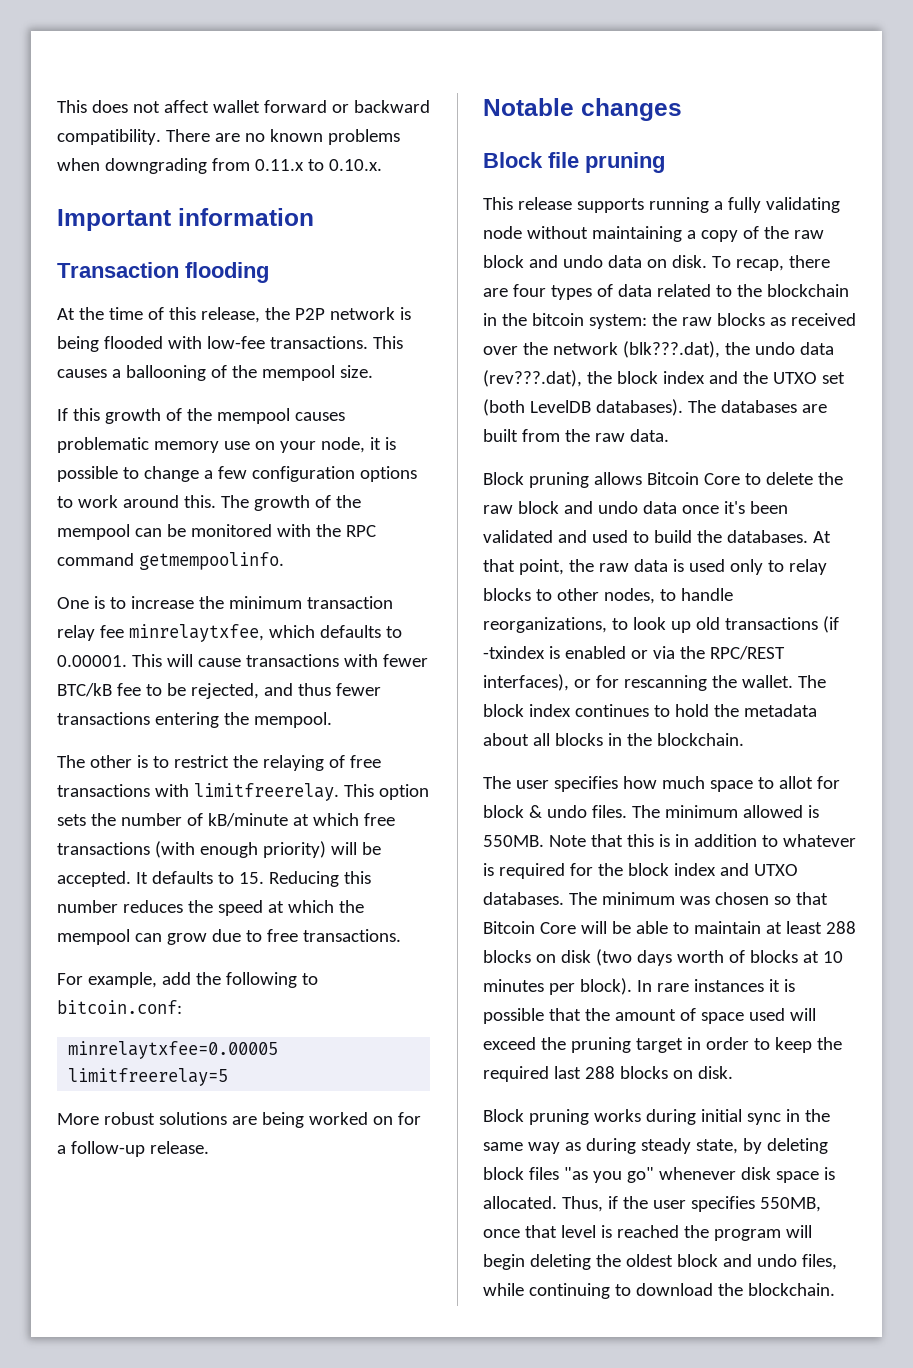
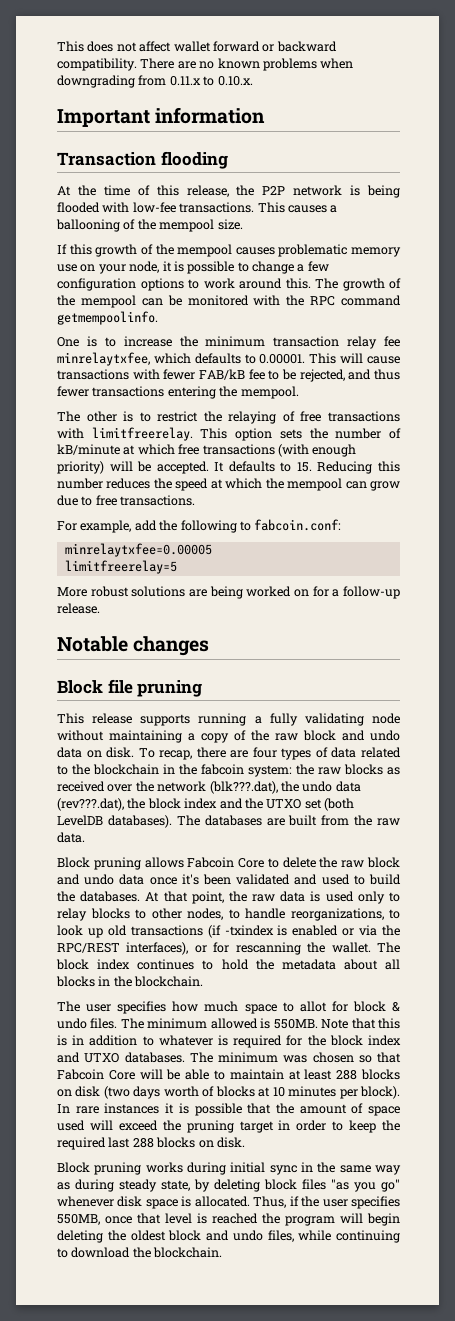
- One is to increase the minimum transaction relay fee minrelaytxfee, which defaults to 0.00001. This will cause transactions with fewer BTC/kB fee to be rejected, and thus fewer transactions entering the mempool.
+ One is to increase the minimum transaction relay fee minrelaytxfee, which defaults to 0.00001. This will cause transactions with fewer FAB/kB fee to be rejected, and thus fewer transactions entering the mempool.
- For example, add the following to bitcoin.conf:
+ For example, add the following to fabcoin.conf:
- To recap, there are four types of data related to the blockchain in the bitcoin system: the raw blocks as received over the network (blk???.dat), the undo data (rev???.dat), the block index and the UTXO set (both LevelDB databases).
+ To recap, there are four types of data related to the blockchain in the fabcoin system: the raw blocks as received over the network (blk???.dat), the undo data (rev???.dat), the block index and the UTXO set (both LevelDB databases).
- Block pruning allows Bitcoin Core to delete the raw block and undo data once it's been validated and used to build the databases.
+ Block pruning allows Fabcoin Core to delete the raw block and undo data once it's been validated and used to build the databases.
- The minimum was chosen so that Bitcoin Core will be able to maintain at least 288 blocks on disk (two days worth of blocks at 10 minutes per block).
+ The minimum was chosen so that Fabcoin Core will be able to maintain at least 288 blocks on disk (two days worth of blocks at 10 minutes per block).

